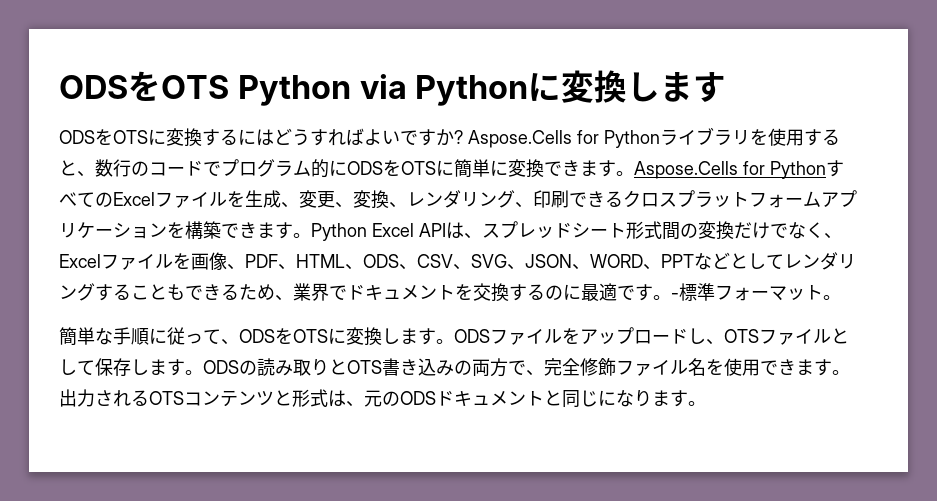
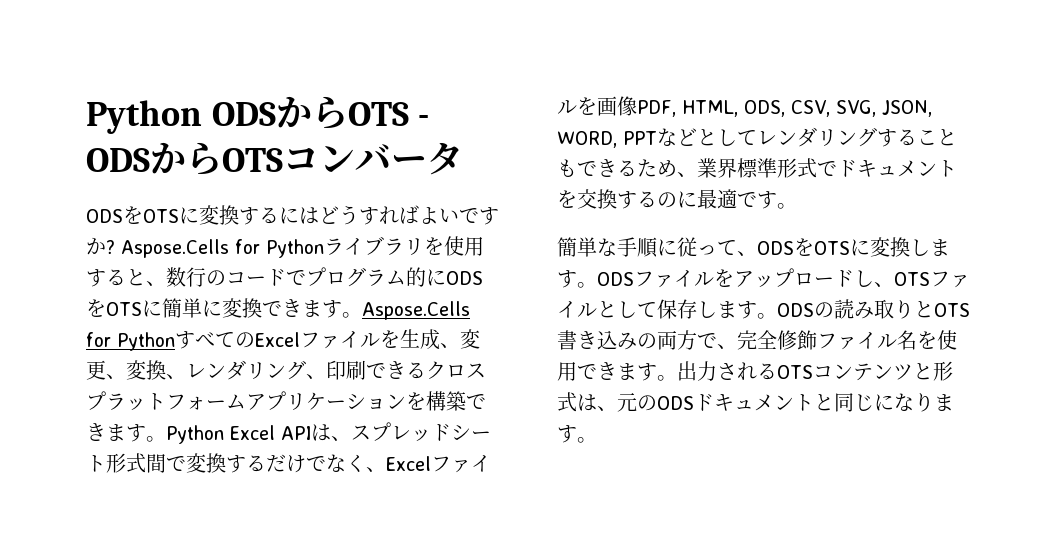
- ODSをOTS Python via Pythonに変換します
+ Python ODSからOTS - ODSからOTSコンバータ
- Python Excel APIは、スプレッドシート形式間の変換だけでなく、Excelファイルを画像、PDF、HTML、ODS、CSV、SVG、JSON、WORD、PPTなどとしてレンダリングすることもできるため、業界でドキュメントを交換するのに最適です。-標準フォーマット。
+ Python Excel APIは、スプレッドシート形式間で変換するだけでなく、Excelファイルを画像PDF, HTML, ODS, CSV, SVG, JSON, WORD, PPTなどとしてレンダリングすることもできるため、業界標準形式でドキュメントを交換するのに最適です。

